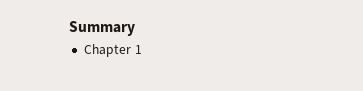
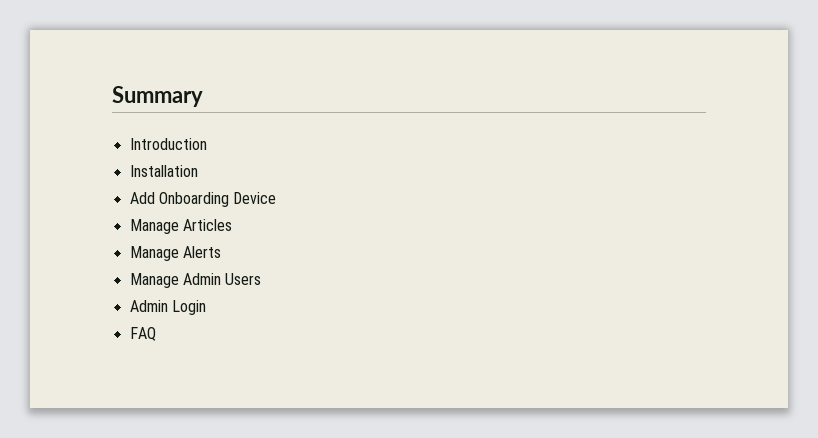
- Chapter 1
+ Introduction
+ Installation
+ Add Onboarding Device
+ Manage Articles
+ Manage Alerts
+ Manage Admin Users
+ Admin Login
+ FAQ

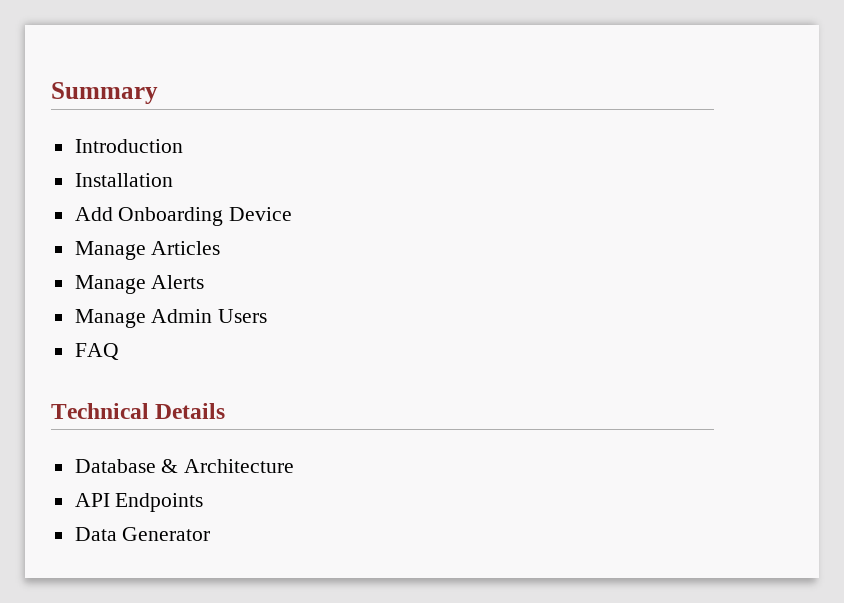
- Admin Login
  FAQ
+ Technical Details
+ Database & Architecture
+ API Endpoints
+ Data Generator

